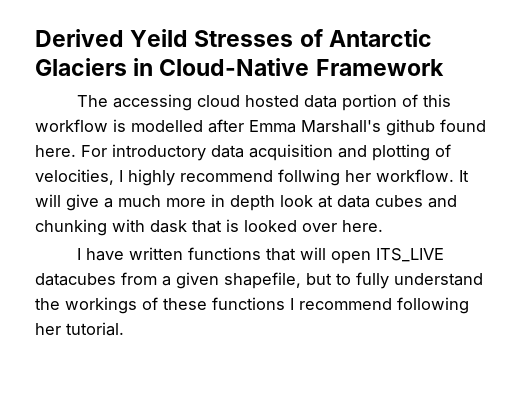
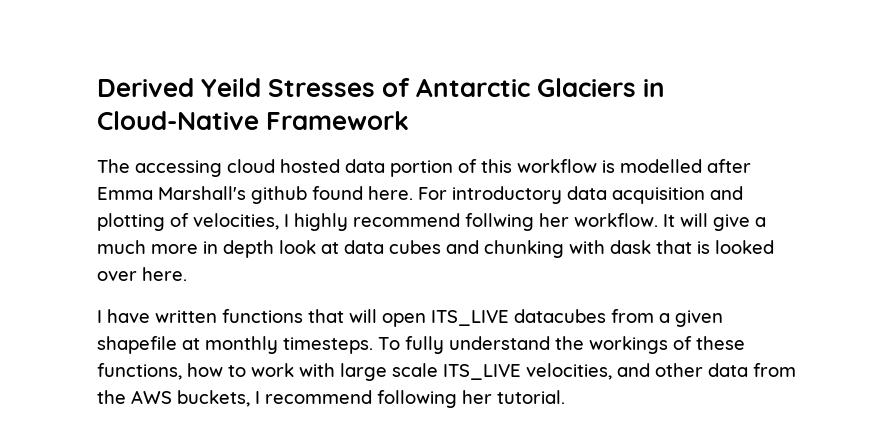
- I have written functions that will open ITS_LIVE datacubes from a given shapefile, but to fully understand the workings of these functions I recommend following her tutorial.
+ I have written functions that will open ITS_LIVE datacubes from a given shapefile at monthly timesteps. To fully understand the workings of these functions, how to work with large scale ITS_LIVE velocities, and other data from the AWS buckets, I recommend following her tutorial.

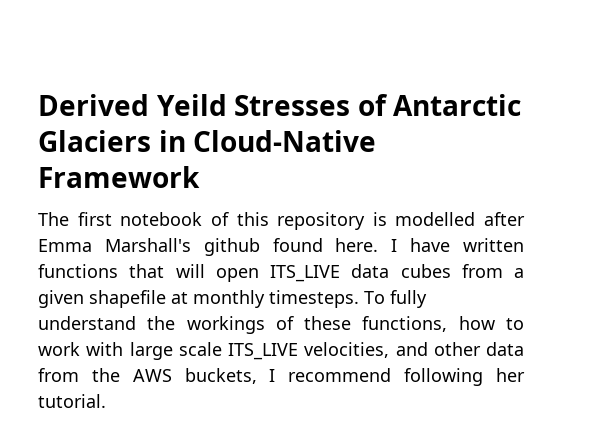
- The accessing cloud hosted data portion of this workflow is modelled after Emma Marshall's github found here. For introductory data acquisition and plotting of velocities, I highly recommend follwing her workflow. It will give a much more in depth look at data cubes and chunking with dask that is looked over here.
- I have written functions that will open ITS_LIVE datacubes from a given shapefile at monthly timesteps.
+ The first notebook of this repository is modelled after Emma Marshall's github found here. I have written functions that will open ITS_LIVE data cubes from a given shapefile at monthly timesteps.

